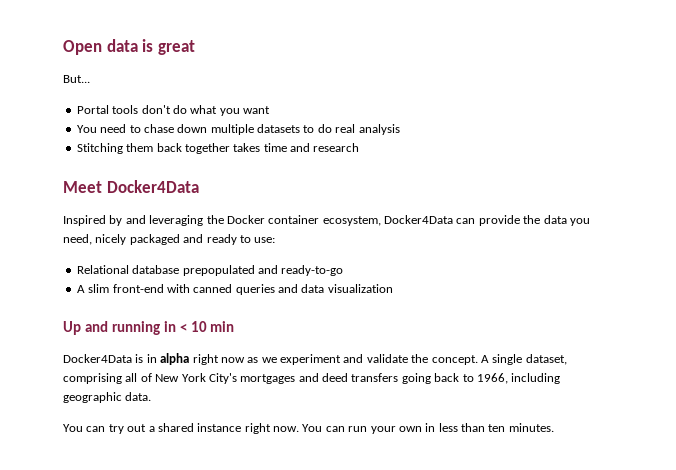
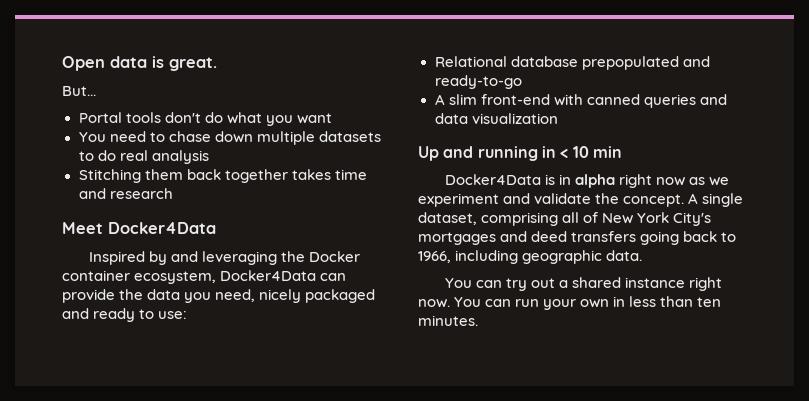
- Open data is great
+ Open data is great.

